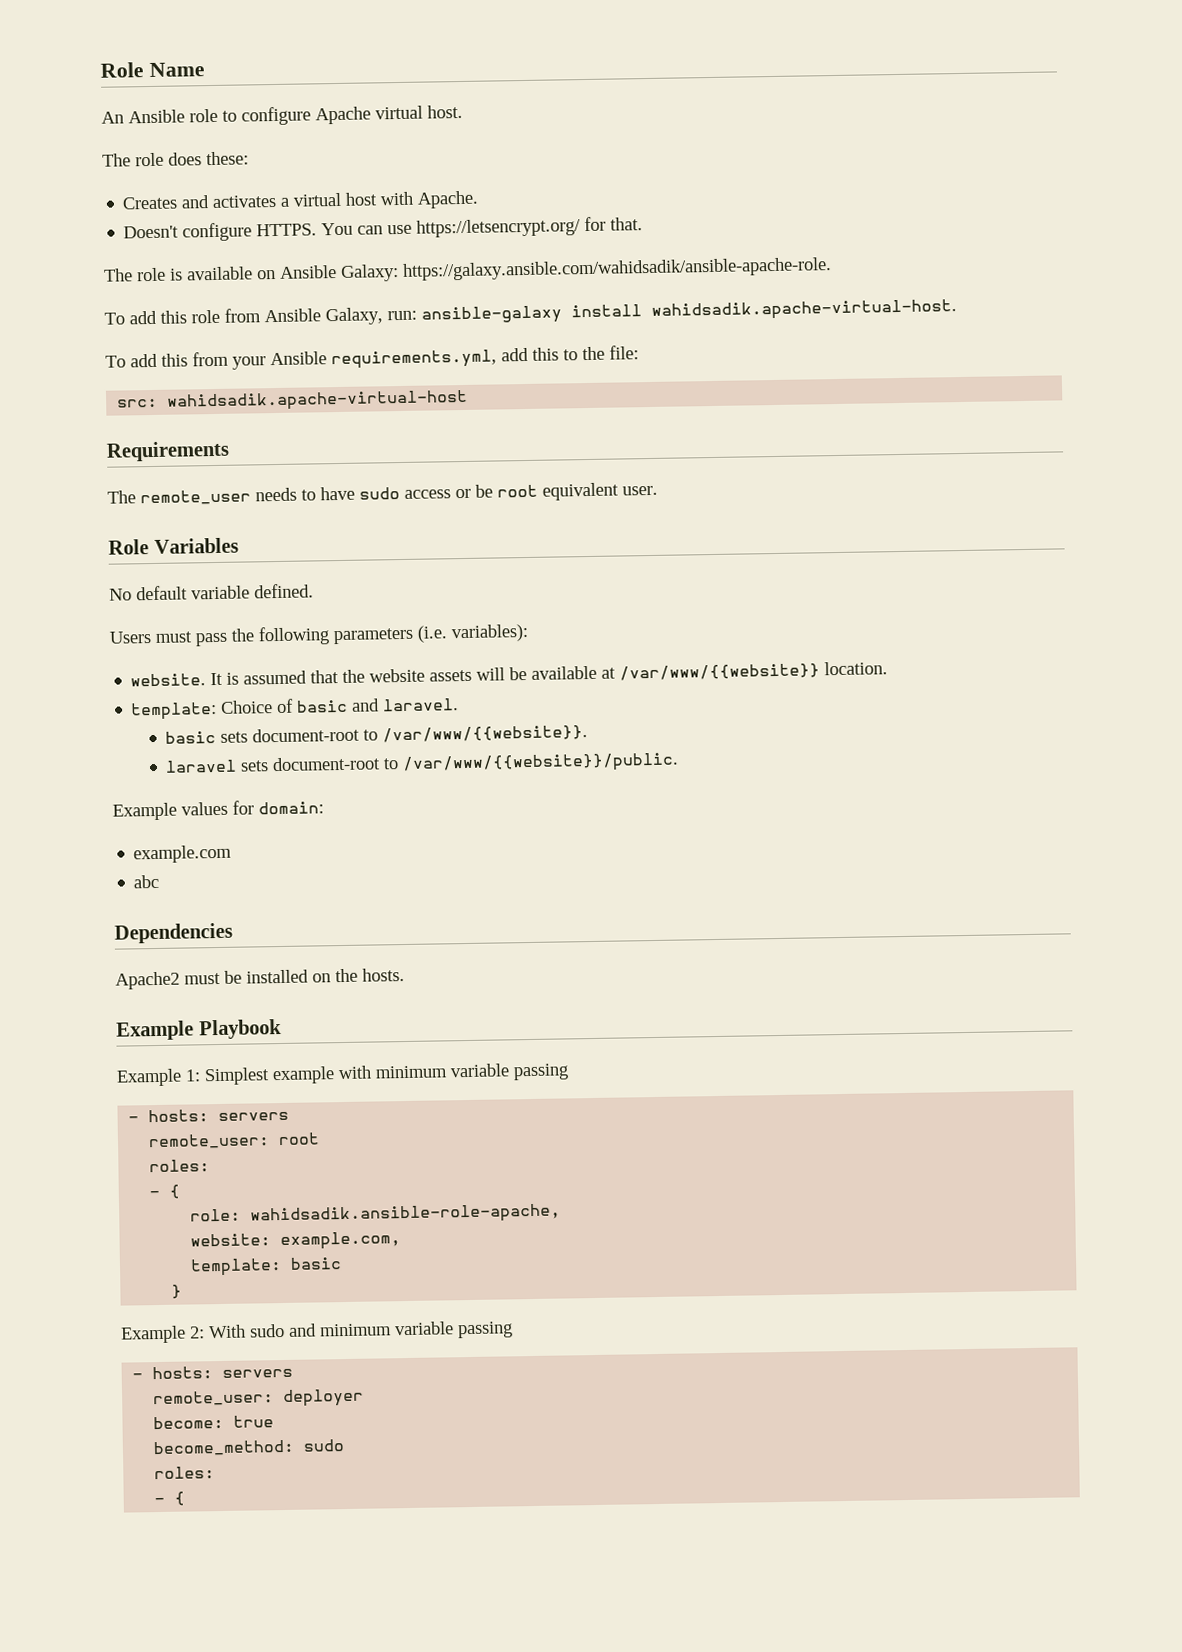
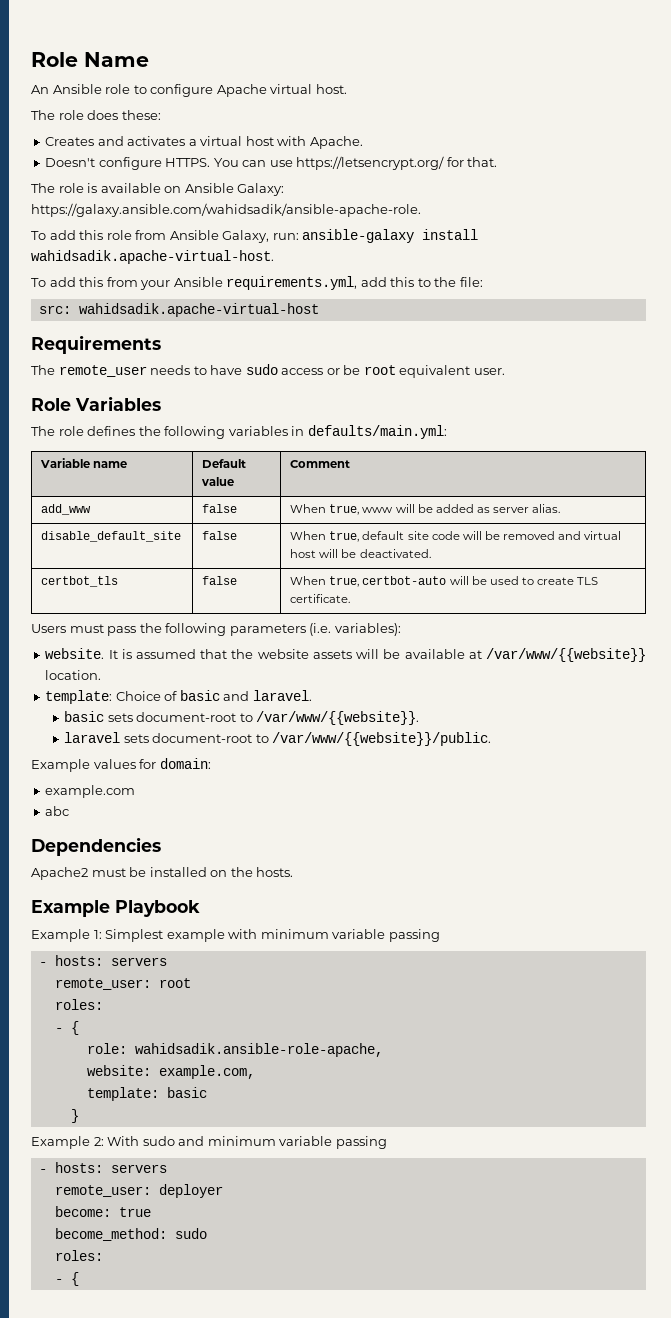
- No default variable defined.
+ The role defines the following variables in defaults/main.yml:
+ Variable name | Default value | Comment
+ add_www | false | When true, www will be added as server alias.
+ disable_default_site | false | When true, default site code will be removed and virtual host will be deactivated.
+ certbot_tls | false | When true, certbot-auto will be used to create TLS certificate.

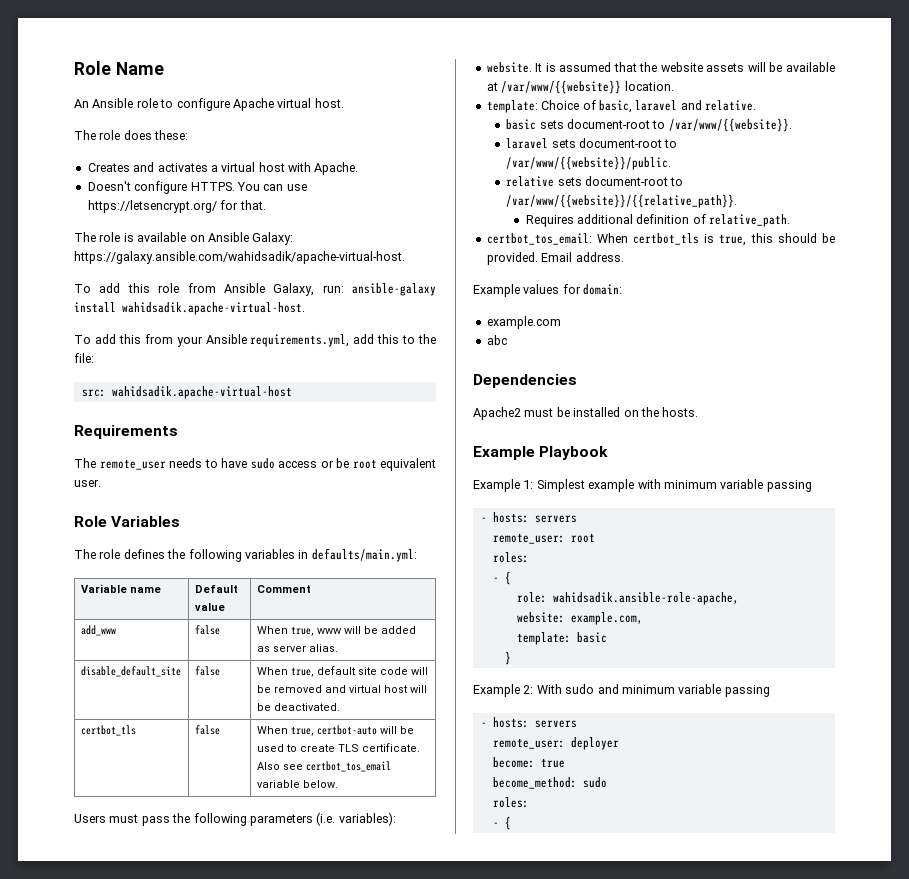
- The role is available on Ansible Galaxy: https://galaxy.ansible.com/wahidsadik/ansible-apache-role.
+ The role is available on Ansible Galaxy: https://galaxy.ansible.com/wahidsadik/apache-virtual-host.
- certbot_tls | false | When true, certbot-auto will be used to create TLS certificate.
+ certbot_tls | false | When true, certbot-auto will be used to create TLS certificate. Also see certbot_tos_email variable below.
- template: Choice of basic and laravel.
+ template: Choice of basic, laravel and relative.
+ relative sets document-root to /var/www/{{website}}/{{relative_path}}.
+ Requires additional definition of relative_path.
+ certbot_tos_email: When certbot_tls is true, this should be provided. Email address.

